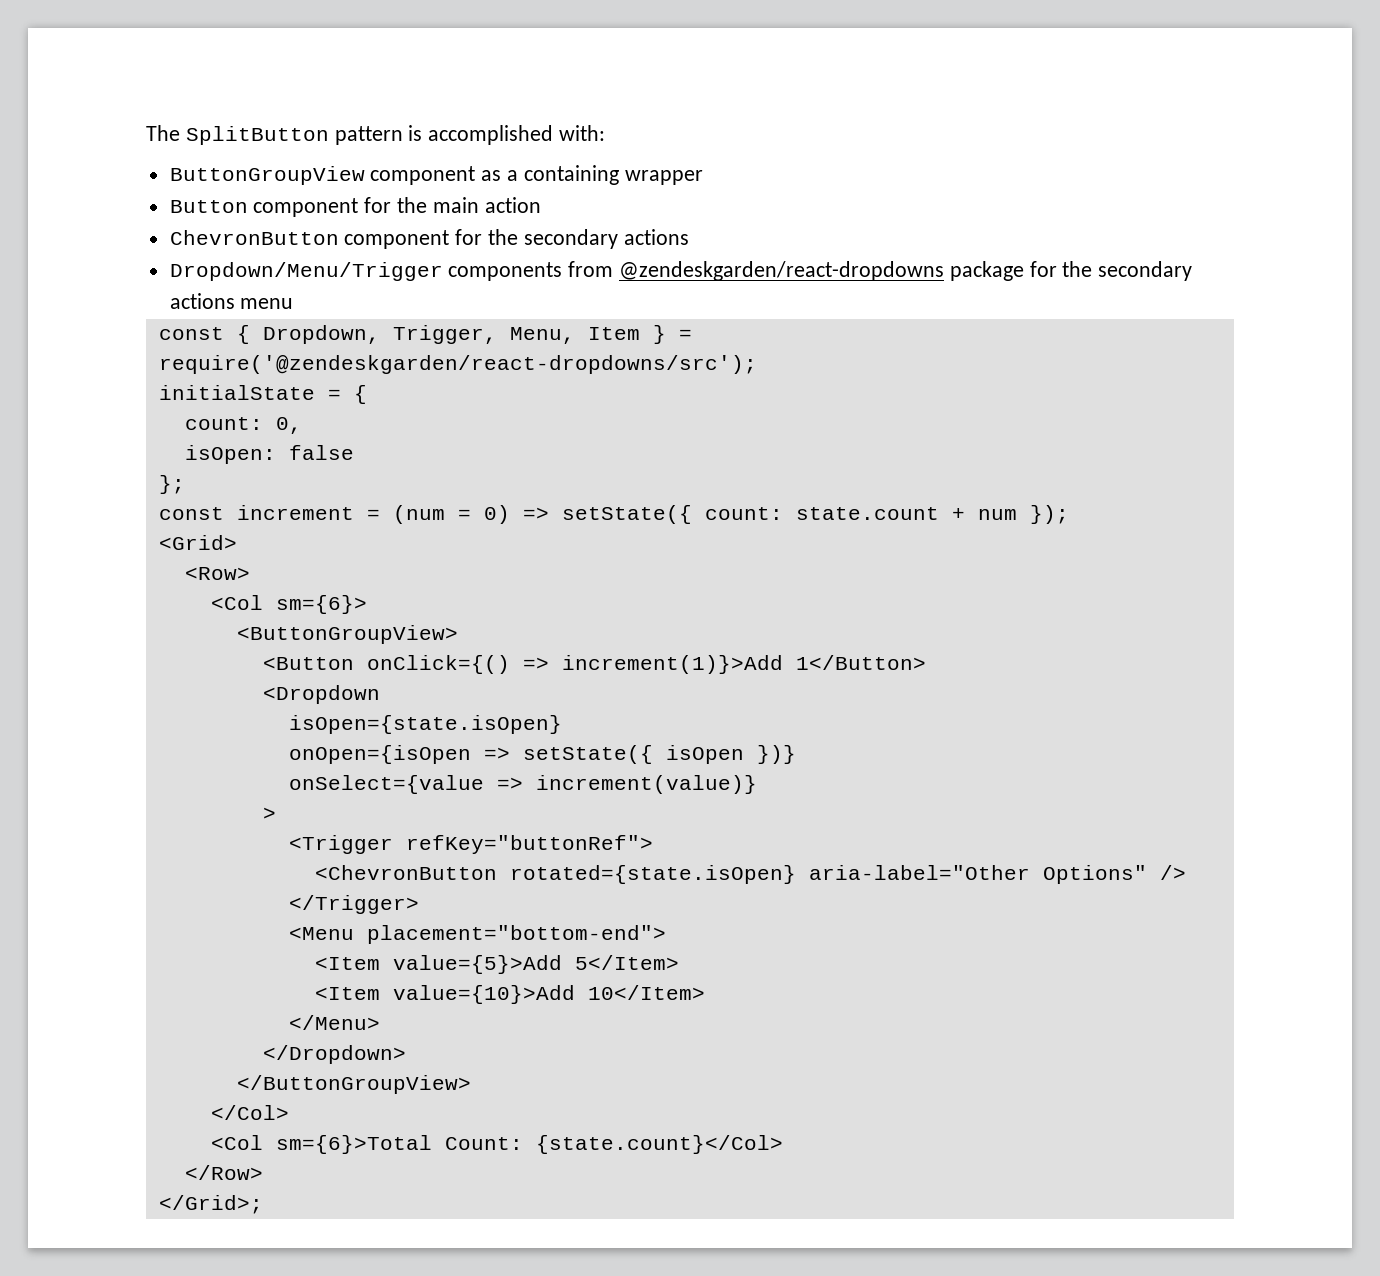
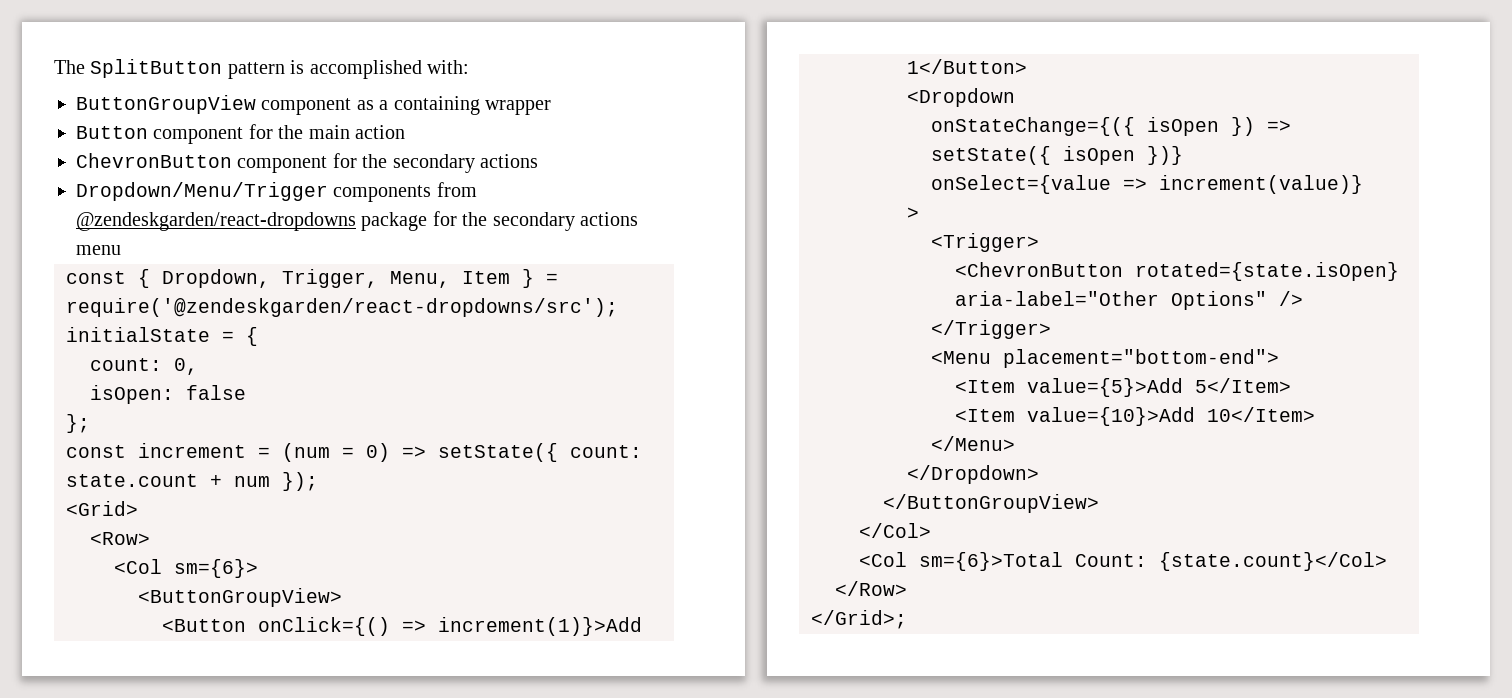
- isOpen={state.isOpen}
- onOpen={isOpen => setState({ isOpen })}
+ onStateChange={({ isOpen }) => setState({ isOpen })}
- <Trigger refKey="buttonRef">
+ <Trigger>

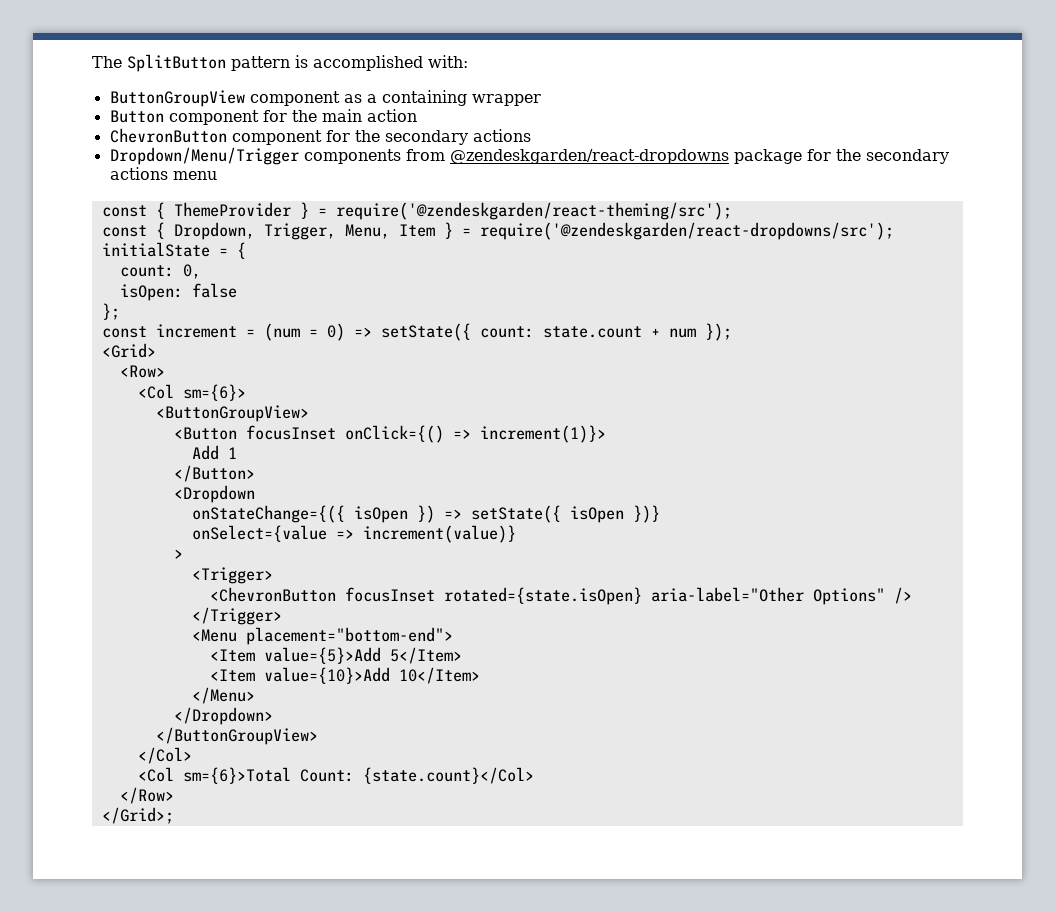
+ const { ThemeProvider } = require('@zendeskgarden/react-theming/src');
- <Button onClick={() => increment(1)}>Add 1</Button>
+ <Button focusInset onClick={() => increment(1)}>
+ Add 1
+ </Button>
- <ChevronButton rotated={state.isOpen} aria-label="Other Options" />
+ <ChevronButton focusInset rotated={state.isOpen} aria-label="Other Options" />

